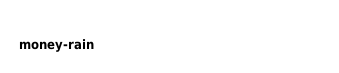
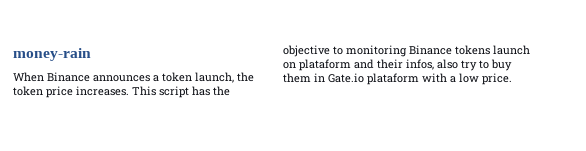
+ When Binance announces a token launch, the token price increases. This script has the objective to monitoring Binance tokens launch on plataform and their infos, also try to buy them in Gate.io plataform with a low price.

